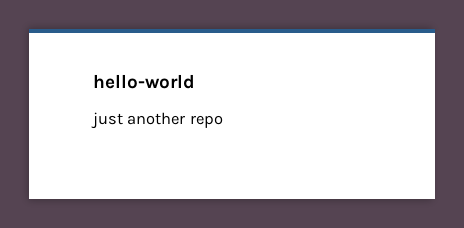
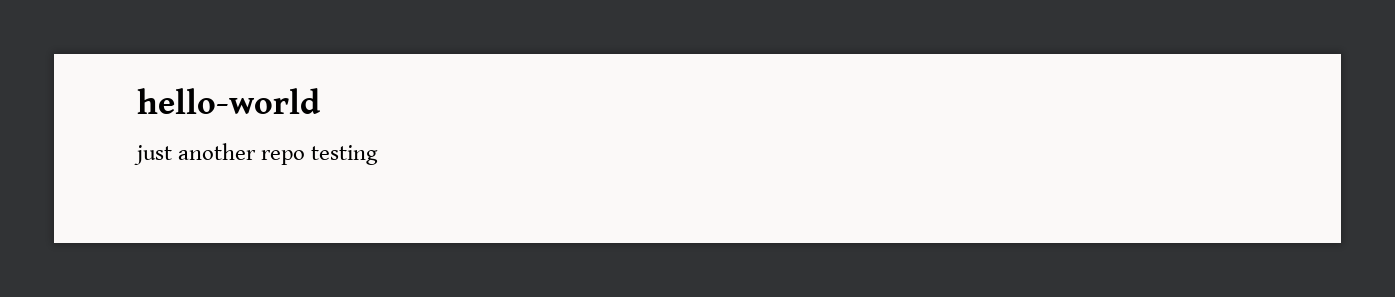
- just another repo
+ just another repo testing

